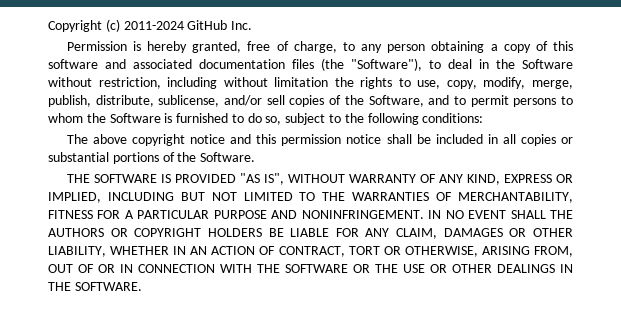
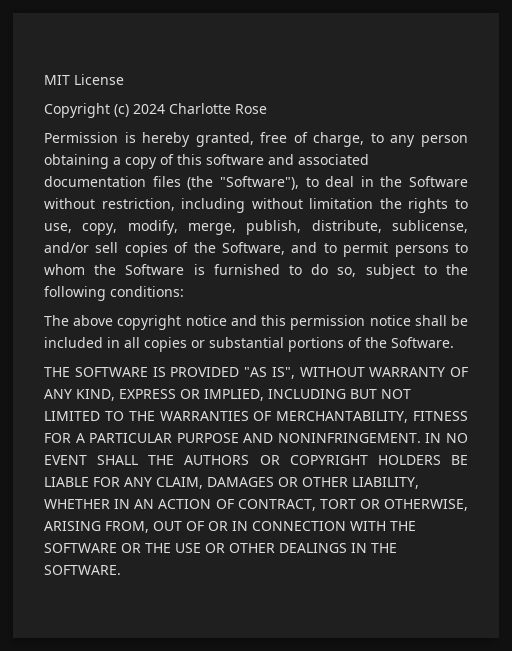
- Copyright (c) 2011-2024 GitHub Inc.
+ MIT License
+ Copyright (c) 2024 Charlotte Rose

